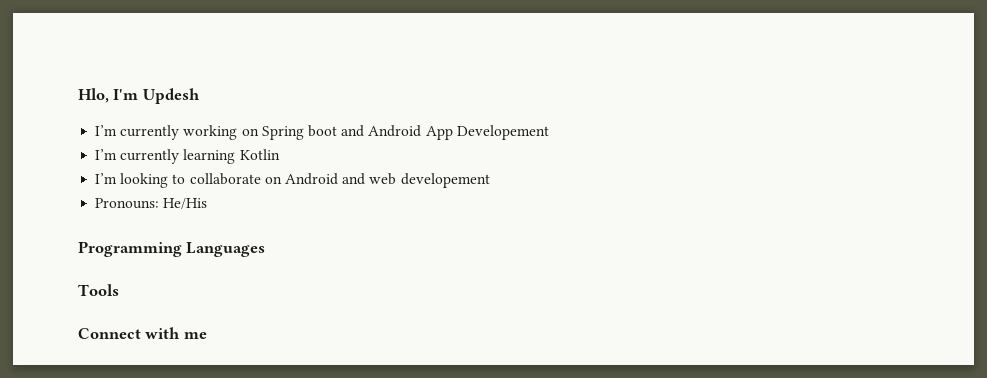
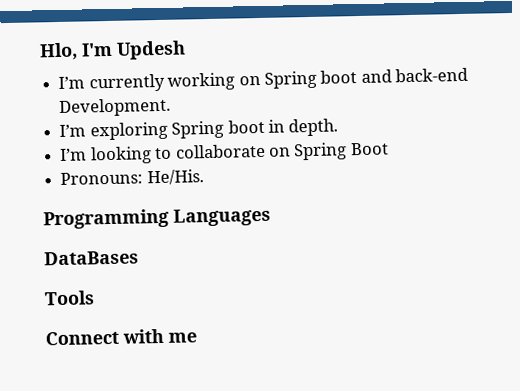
- I’m currently working on Spring boot and Android App Developement
- I’m currently learning Kotlin
+ I’m currently working on Spring boot and back-end Development.
+ I’m exploring Spring boot in depth.
- I’m looking to collaborate on Android and web developement
+ I’m looking to collaborate on Spring Boot
- Pronouns: He/His
+ Pronouns: He/His.
+ DataBases

